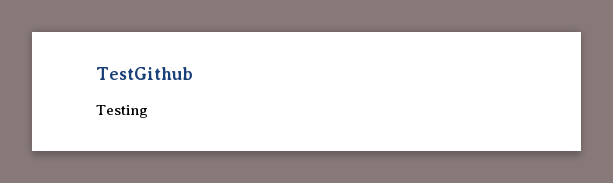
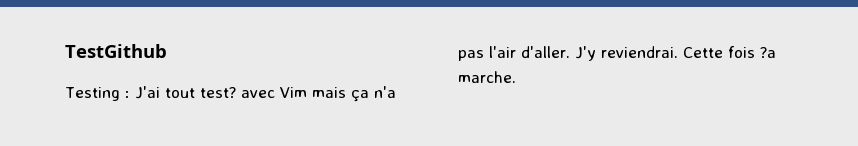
- Testing
+ Testing : J'ai tout test? avec Vim mais ça n'a pas l'air d'aller. J'y reviendrai. Cette fois ?a marche.

